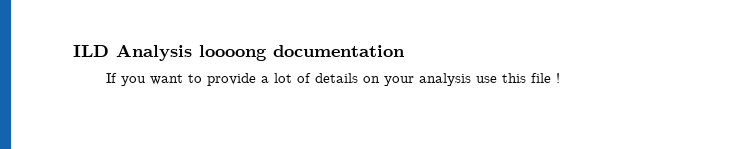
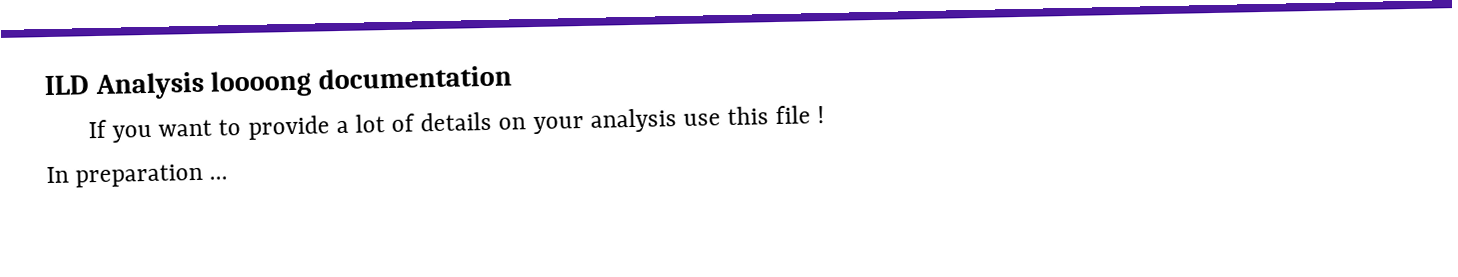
+ In preparation ...

